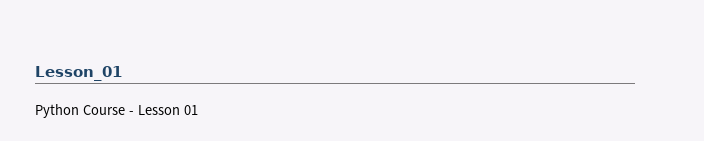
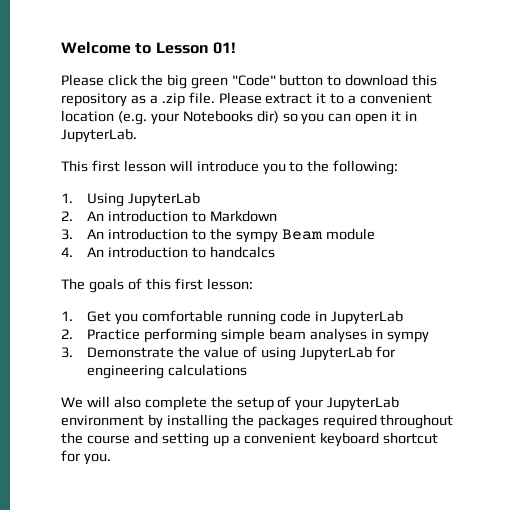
- Lesson_01
- Python Course - Lesson 01
+ Welcome to Lesson 01!
+ Please click the big green "Code" button to download this repository as a .zip file. Please extract it to a convenient location (e.g. your Notebooks dir) so you can open it in JupyterLab.
+ This first lesson will introduce you to the following:
+ 1. Using JupyterLab
+ 2. An introduction to Markdown
+ 3. An introduction to the sympy Beam module
+ 4. An introduction to handcalcs
+ The goals of this first lesson:
+ 1. Get you comfortable running code in JupyterLab
+ 2. Practice performing simple beam analyses in sympy
+ 3. Demonstrate the value of using JupyterLab for engineering calculations
+ We will also complete the setup of your JupyterLab environment by installing the packages required throughout the course and setting up a convenient keyboard shortcut for you.

